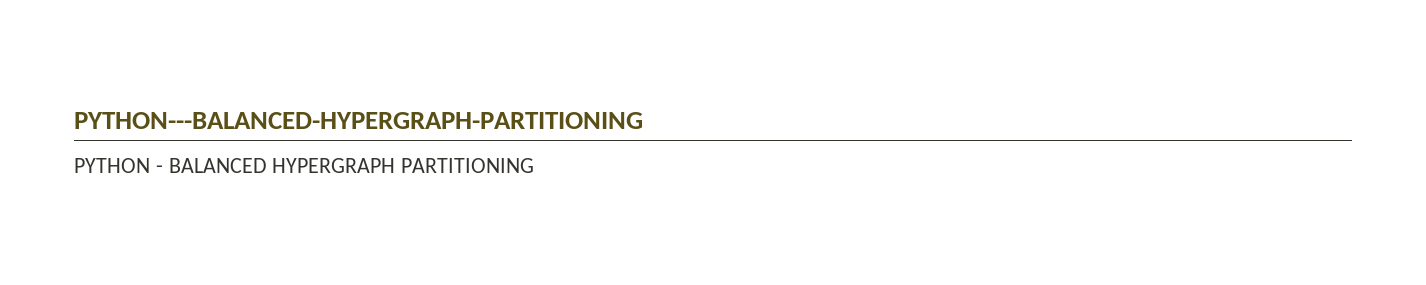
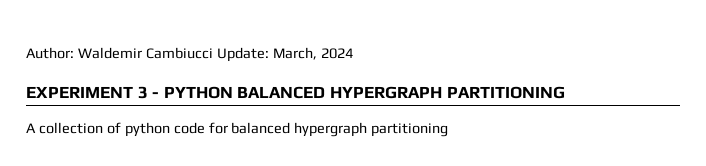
- PYTHON---BALANCED-HYPERGRAPH-PARTITIONING
- PYTHON - BALANCED HYPERGRAPH PARTITIONING
+ Author: Waldemir Cambiucci Update: March, 2024
+ EXPERIMENT 3 - PYTHON BALANCED HYPERGRAPH PARTITIONING
+ A collection of python code for balanced hypergraph partitioning

